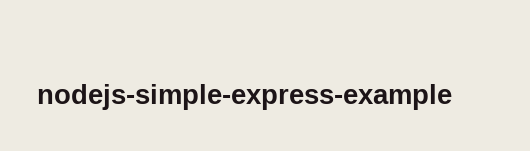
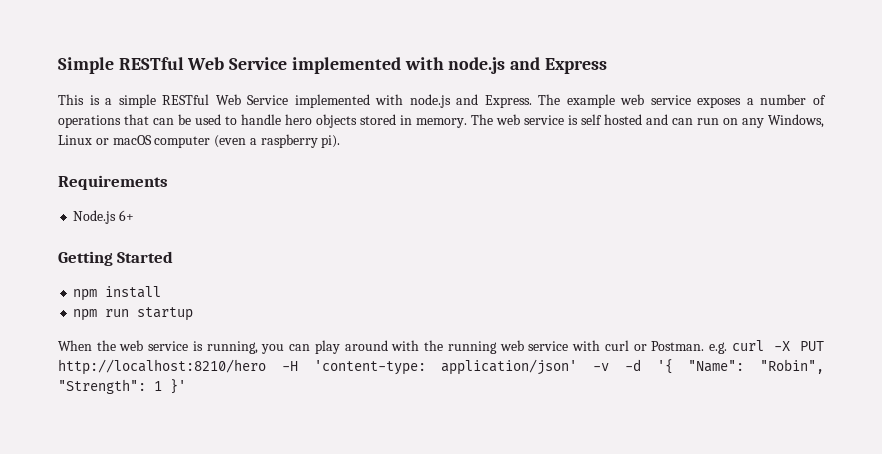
- nodejs-simple-express-example
+ Simple RESTful Web Service implemented with node.js and Express
+ This is a simple RESTful Web Service implemented with node.js and Express. The example web service exposes a number of operations that can be used to handle hero objects stored in memory. The web service is self hosted and can run on any Windows, Linux or macOS computer (even a raspberry pi).
+ Requirements
+ Node.js 6+
+ Getting Started
+ npm install
+ npm run startup
+ When the web service is running, you can play around with the running web service with curl or Postman. e.g. curl -X PUT http://localhost:8210/hero -H 'content-type: application/json' -v -d '{ "Name": "Robin", "Strength": 1 }'

